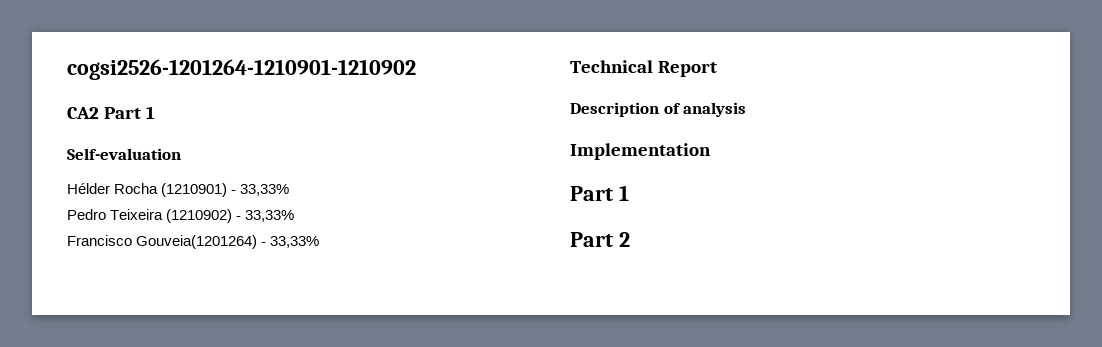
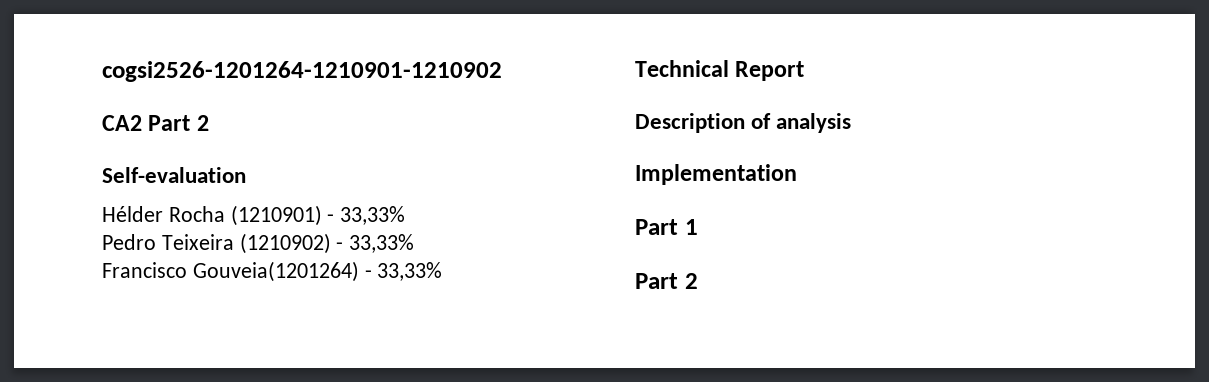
- CA2 Part 1
+ CA2 Part 2

